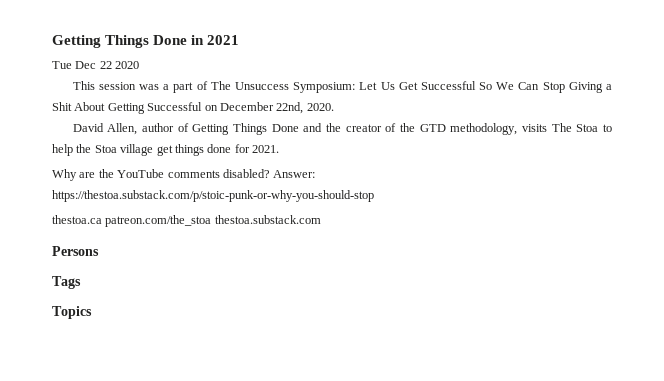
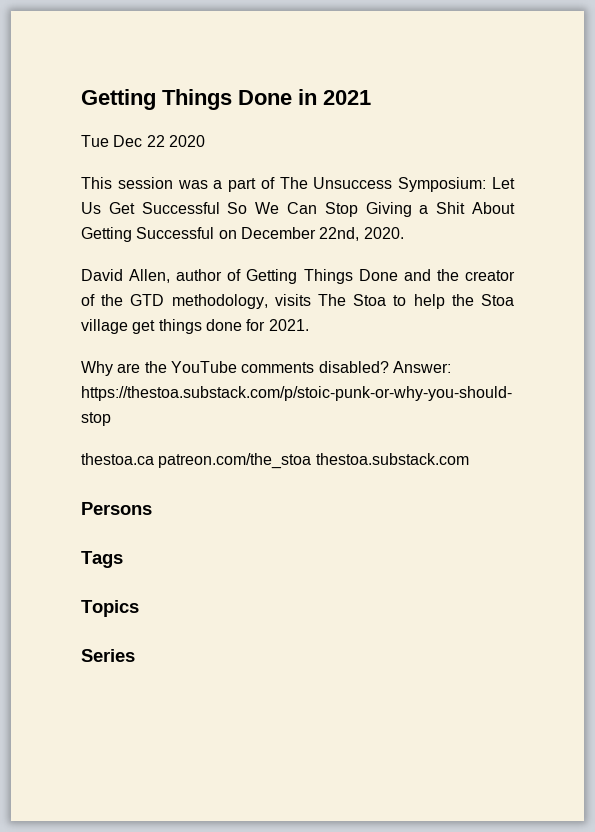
+ Series

